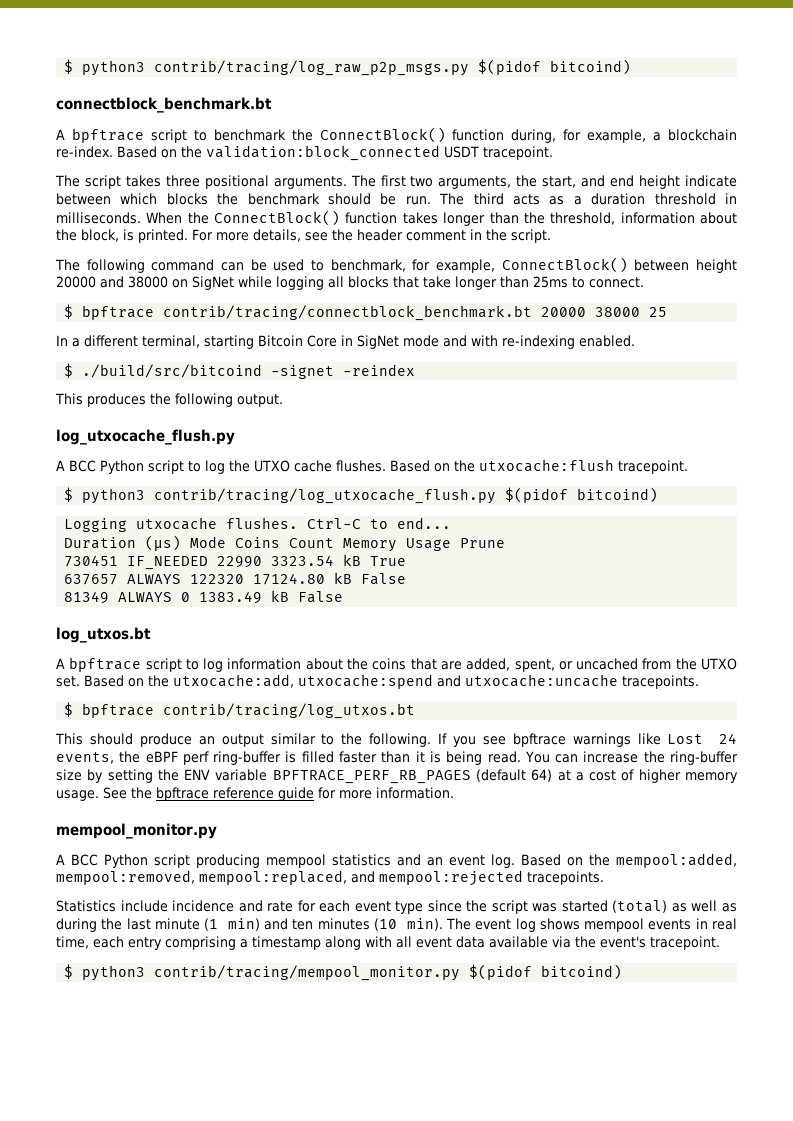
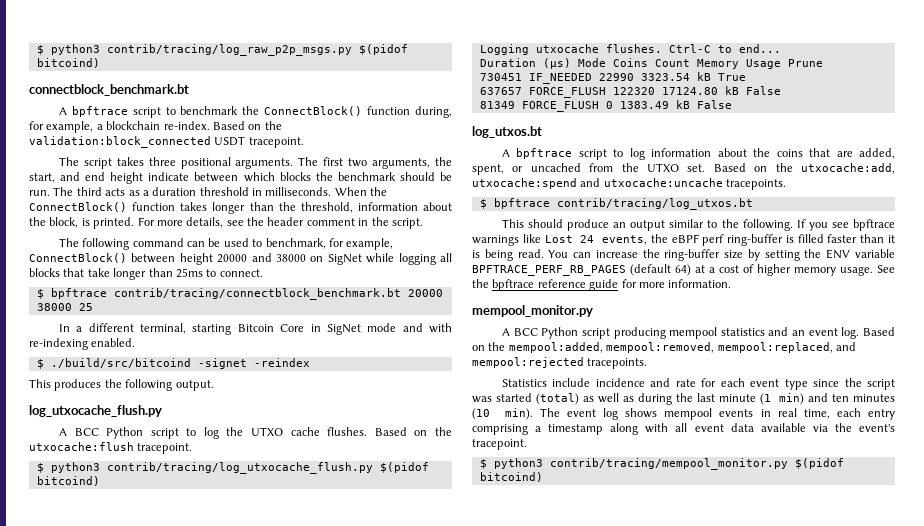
- 637657 ALWAYS 122320 17124.80 kB False
+ 637657 FORCE_FLUSH 122320 17124.80 kB False
- 81349 ALWAYS 0 1383.49 kB False
+ 81349 FORCE_FLUSH 0 1383.49 kB False

